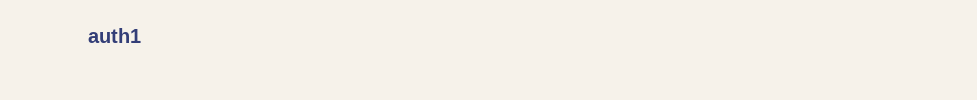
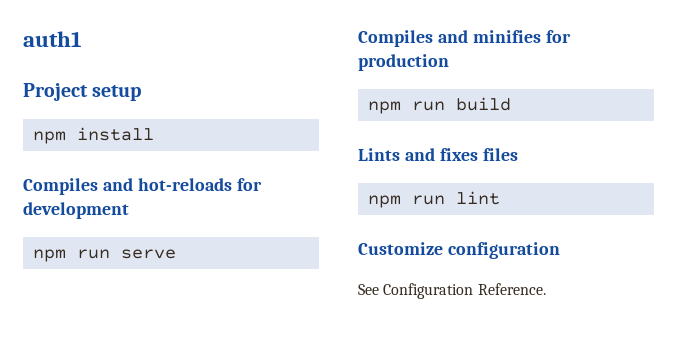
+ Project setup
+ npm install
+ Compiles and hot-reloads for development
+ npm run serve
+ Compiles and minifies for production
+ npm run build
+ Lints and fixes files
+ npm run lint
+ Customize configuration
+ See Configuration Reference.

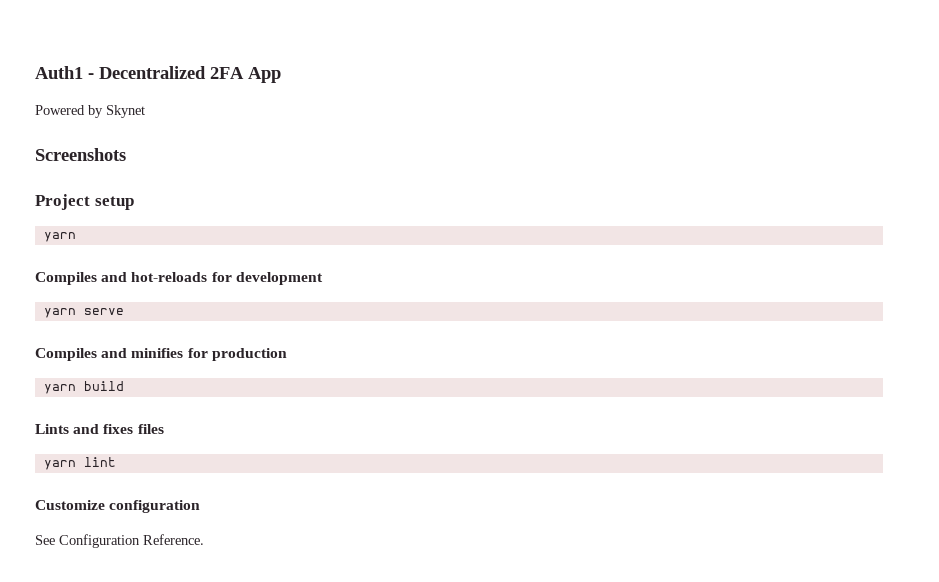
- auth1
+ Auth1 - Decentralized 2FA App
+ Powered by Skynet
+ Screenshots
  Project setup
- npm install
+ yarn
- npm run serve
+ yarn serve
- npm run build
+ yarn build
- npm run lint
+ yarn lint

